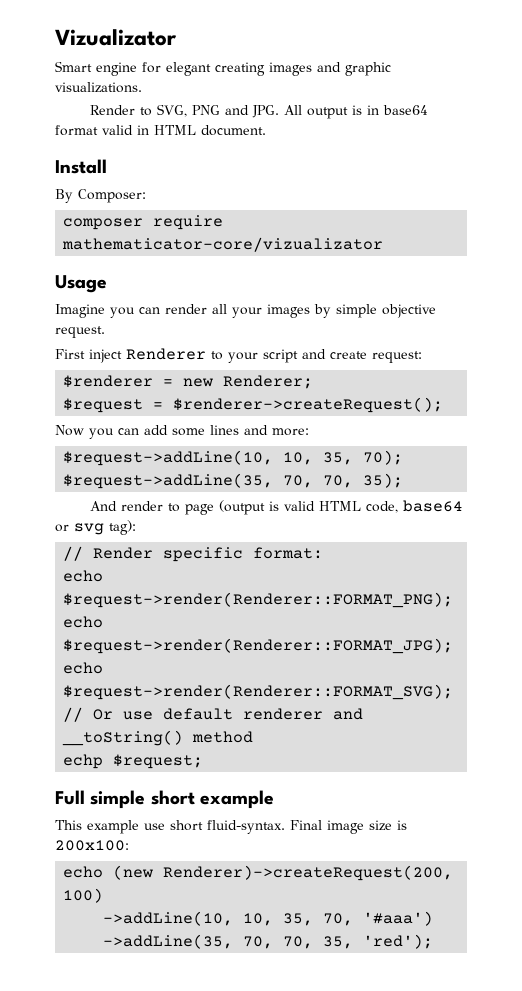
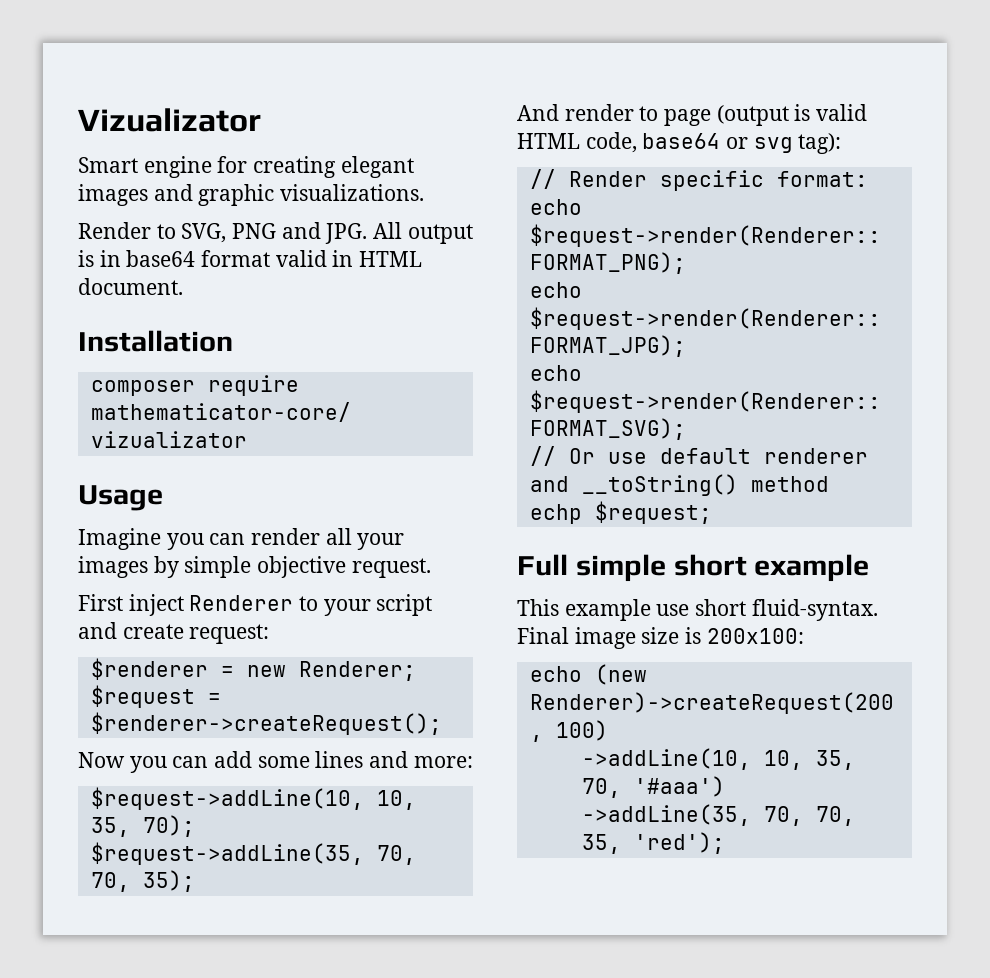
- Smart engine for elegant creating images and graphic visualizations.
+ Smart engine for creating elegant images and graphic visualizations.
- Install
- By Composer:
+ Installation

